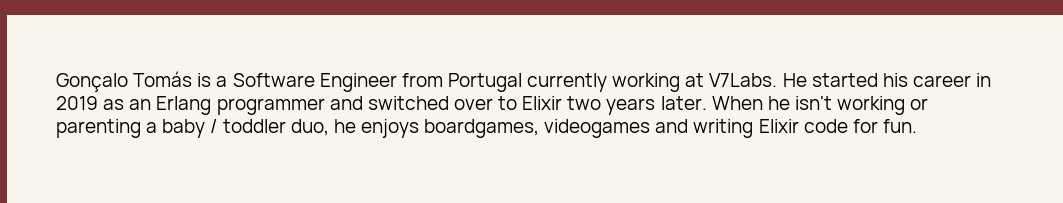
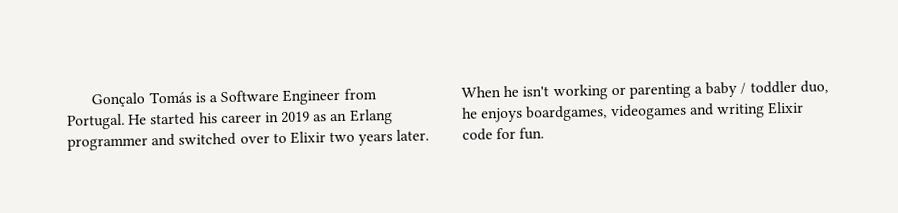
- Gonçalo Tomás is a Software Engineer from Portugal currently working at V7Labs.
+ Gonçalo Tomás is a Software Engineer from Portugal.

